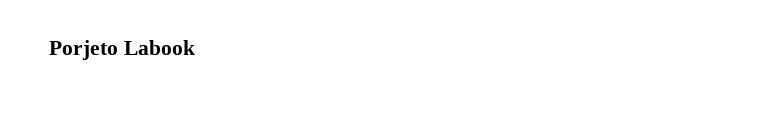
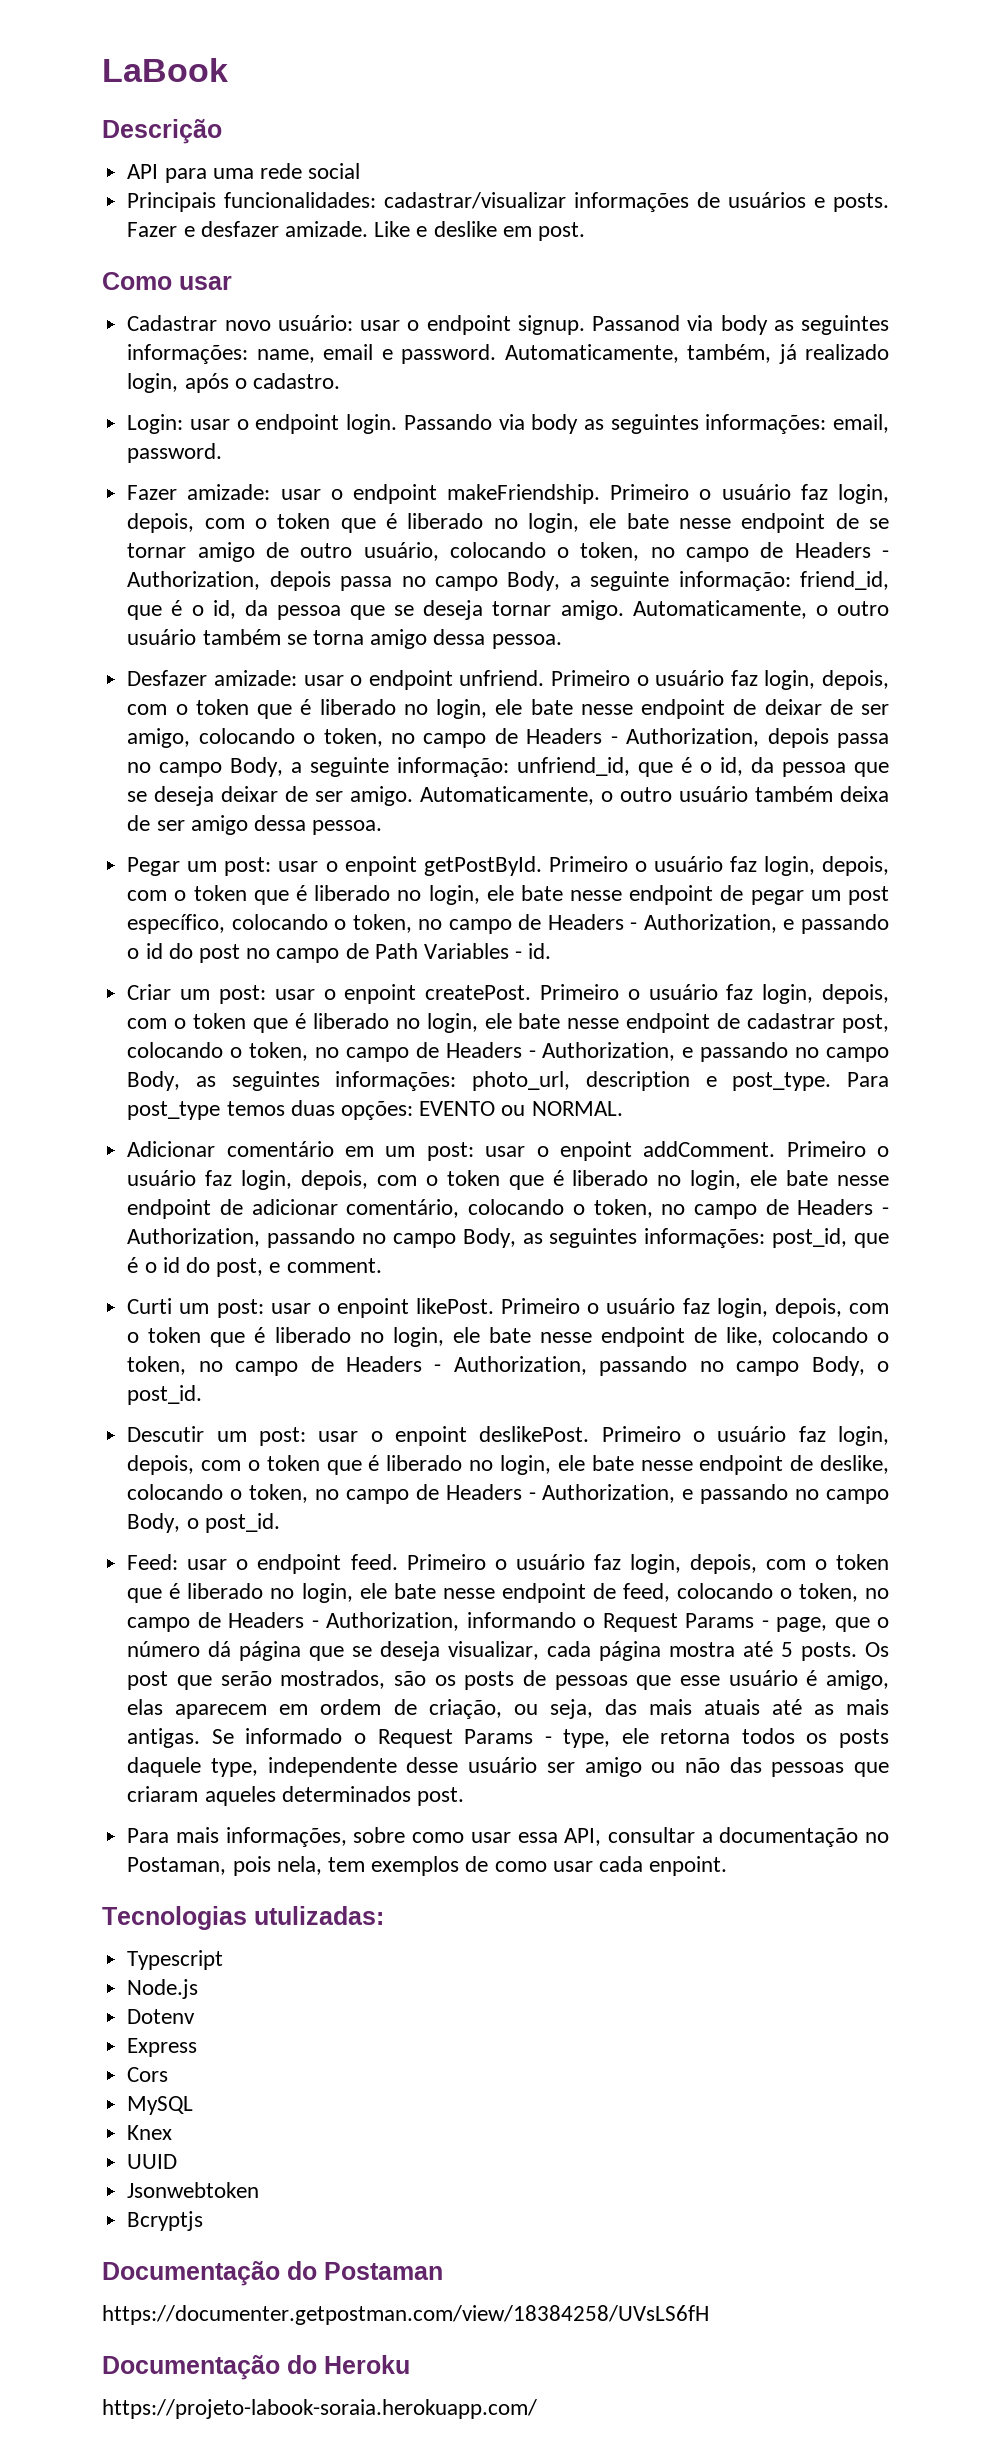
- Porjeto Labook
+ LaBook
+ Descrição
+ API para uma rede social
+ Principais funcionalidades: cadastrar/visualizar informações de usuários e posts. Fazer e desfazer amizade. Like e deslike em post.
+ Como usar
+ Cadastrar novo usuário: usar o endpoint signup. Passanod via body as seguintes informações: name, email e password. Automaticamente, também, já realizado login, após o cadastro.
+ Login: usar o endpoint login. Passando via body as seguintes informações: email, password.
+ Fazer amizade: usar o endpoint makeFriendship. Primeiro o usuário faz login, depois, com o token que é liberado no login, ele bate nesse endpoint de se tornar amigo de outro usuário, colocando o token, no campo de Headers - Authorization, depois passa no campo Body, a seguinte informação: friend_id, que é o id, da pessoa que se deseja tornar amigo. Automaticamente, o outro usuário também se torna amigo dessa pessoa.
+ Desfazer amizade: usar o endpoint unfriend. Primeiro o usuário faz login, depois, com o token que é liberado no login, ele bate nesse endpoint de deixar de ser amigo, colocando o token, no campo de Headers - Authorization, depois passa no campo Body, a seguinte informação: unfriend_id, que é o id, da pessoa que se deseja deixar de ser amigo. Automaticamente, o outro usuário também deixa de ser amigo dessa pessoa.
+ Pegar um post: usar o enpoint getPostById. Primeiro o usuário faz login, depois, com o token que é liberado no login, ele bate nesse endpoint de pegar um post específico, colocando o token, no campo de Headers - Authorization, e passando o id do post no campo de Path Variables - id.
+ Criar um post: usar o enpoint createPost. Primeiro o usuário faz login, depois, com o token que é liberado no login, ele bate nesse endpoint de cadastrar post, colocando o token, no campo de Headers - Authorization, e passando no campo Body, as seguintes informações: photo_url, description e post_type. Para post_type temos duas opções: EVENTO ou NORMAL.
+ Adicionar comentário em um post: usar o enpoint addComment. Primeiro o usuário faz login, depois, com o token que é liberado no login, ele bate nesse endpoint de adicionar comentário, colocando o token, no campo de Headers - Authorization, passando no campo Body, as seguintes informações: post_id, que é o id do post, e comment.
+ Curti um post: usar o enpoint likePost. Primeiro o usuário faz login, depois, com o token que é liberado no login, ele bate nesse endpoint de like, colocando o token, no campo de Headers - Authorization, passando no campo Body, o post_id.
+ Descutir um post: usar o enpoint deslikePost. Primeiro o usuário faz login, depois, com o token que é liberado no login, ele bate nesse endpoint de deslike, colocando o token, no campo de Headers - Authorization, e passando no campo Body, o post_id.
+ Feed: usar o endpoint feed. Primeiro o usuário faz login, depois, com o token que é liberado no login, ele bate nesse endpoint de feed, colocando o token, no campo de Headers - Authorization, informando o Request Params - page, que o número dá página que se deseja visualizar, cada página mostra até 5 posts. Os post que serão mostrados, são os posts de pessoas que esse usuário é amigo, elas aparecem em ordem de criação, ou seja, das mais atuais até as mais antigas. Se informado o Request Params - type, ele retorna todos os posts daquele type, independente desse usuário ser amigo ou não das pessoas que criaram aqueles determinados post.
+ Para mais informações, sobre como usar essa API, consultar a documentação no Postaman, pois nela, tem exemplos de como usar cada enpoint.
+ Tecnologias utulizadas:
+ Typescript
+ Node.js
+ Dotenv
+ Express
+ Cors
+ MySQL
+ Knex
+ UUID
+ Jsonwebtoken
+ Bcryptjs
+ Documentação do Postaman
+ https://documenter.getpostman.com/view/18384258/UVsLS6fH
+ Documentação do Heroku
+ https://projeto-labook-soraia.herokuapp.com/

